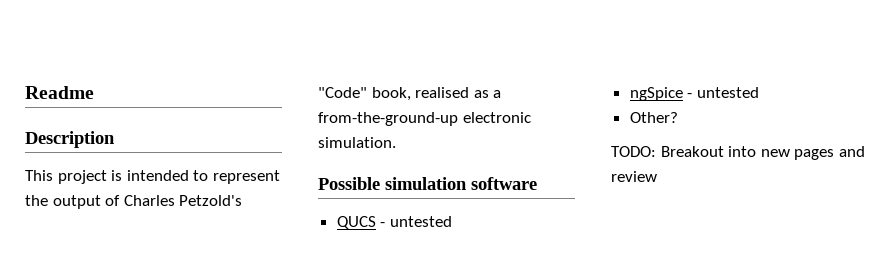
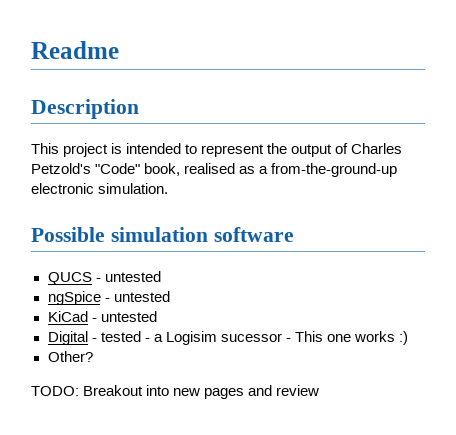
+ KiCad - untested
+ Digital - tested - a Logisim sucessor - This one works :)

